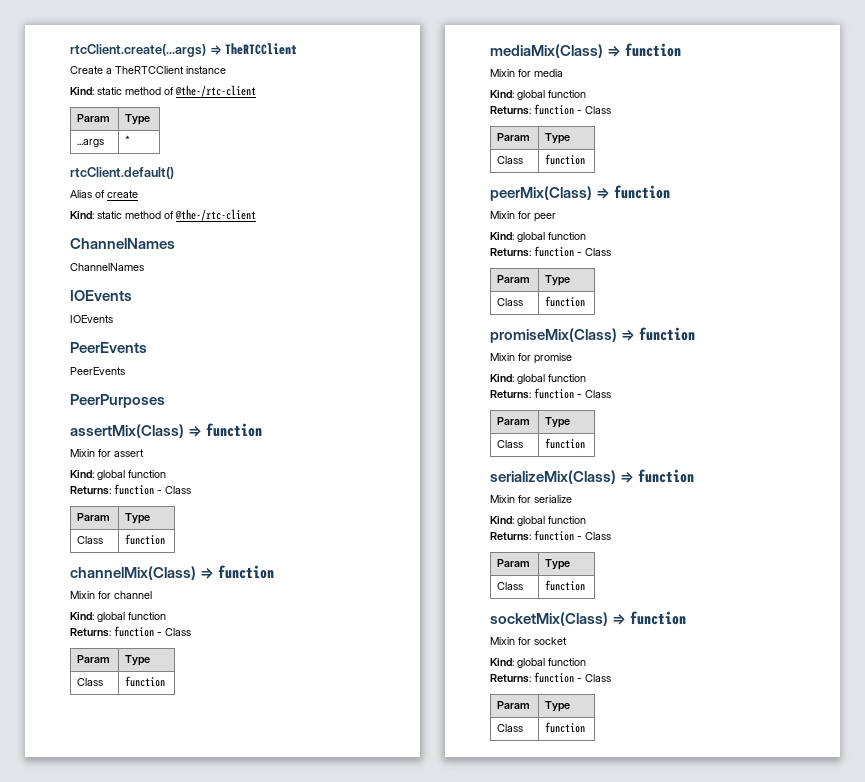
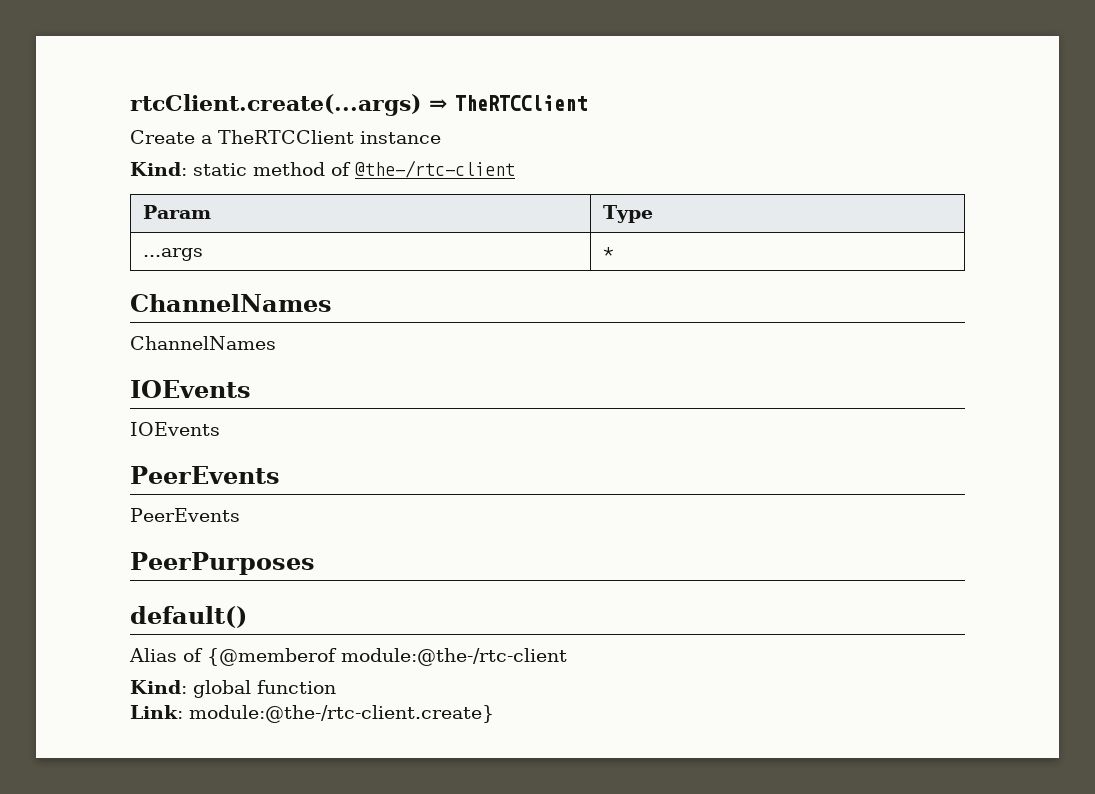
- rtcClient.default()
- Alias of create
- Kind: static method of @the-/rtc-client
- assertMix(Class) ⇒ function
- Mixin for assert
+ default()
+ Alias of {@memberof module:@the-/rtc-client
  Kind: global function
- Returns: function - Class
- Param | Type
- Class | function
- channelMix(Class) ⇒ function
- Mixin for channel
- Kind: global function
- Returns: function - Class
- Param | Type
- Class | function
- mediaMix(Class) ⇒ function
- Mixin for media
- Kind: global function
- Returns: function - Class
- Param | Type
- Class | function
- peerMix(Class) ⇒ function
- Mixin for peer
- Kind: global function
- Returns: function - Class
- Param | Type
- Class | function
- promiseMix(Class) ⇒ function
- Mixin for promise
- Kind: global function
- Returns: function - Class
- Param | Type
- Class | function
- serializeMix(Class) ⇒ function
- Mixin for serialize
- Kind: global function
- Returns: function - Class
- Param | Type
- Class | function
- socketMix(Class) ⇒ function
- Mixin for socket
- Kind: global function
- Returns: function - Class
- Param | Type
- Class | function
+ Link: module:@the-/rtc-client.create}

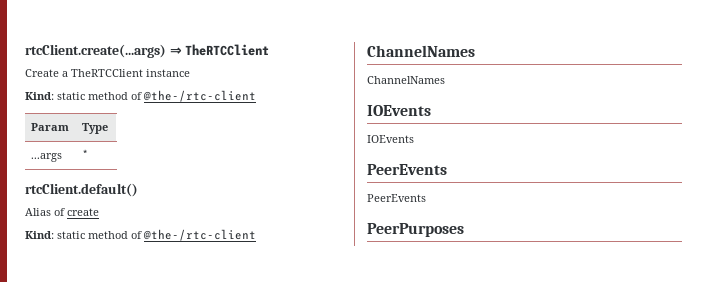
+ rtcClient.default()
+ Alias of create
+ Kind: static method of @the-/rtc-client
- default()
- Alias of {@memberof module:@the-/rtc-client
- Kind: global function
- Link: module:@the-/rtc-client.create}

